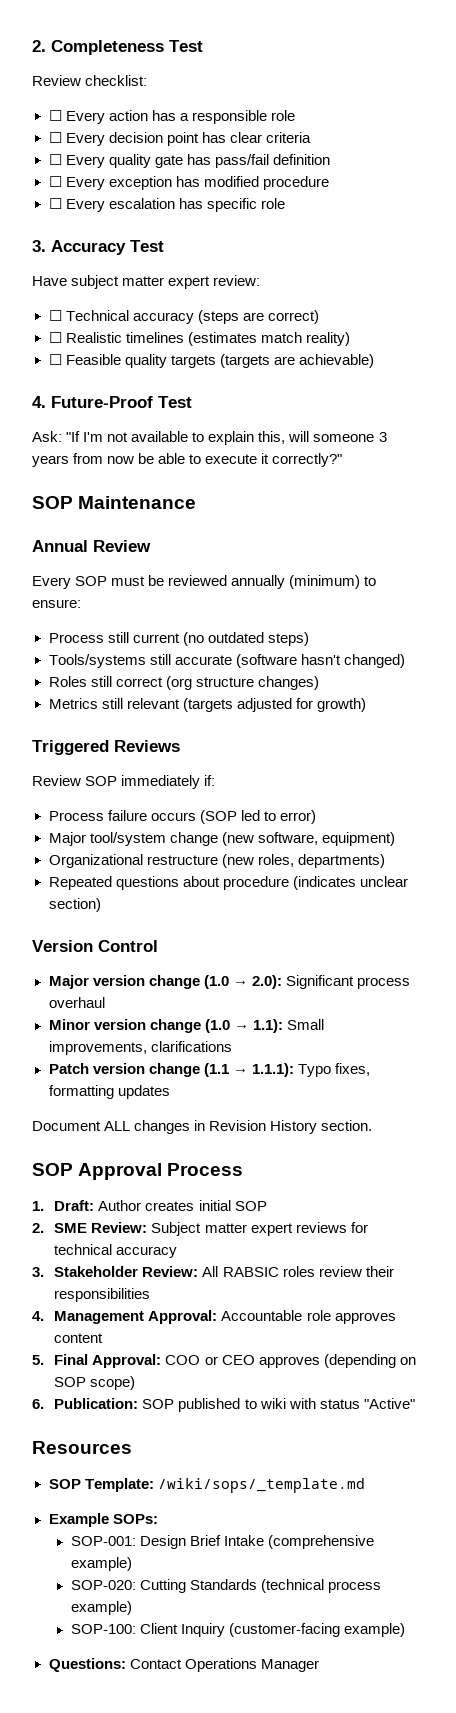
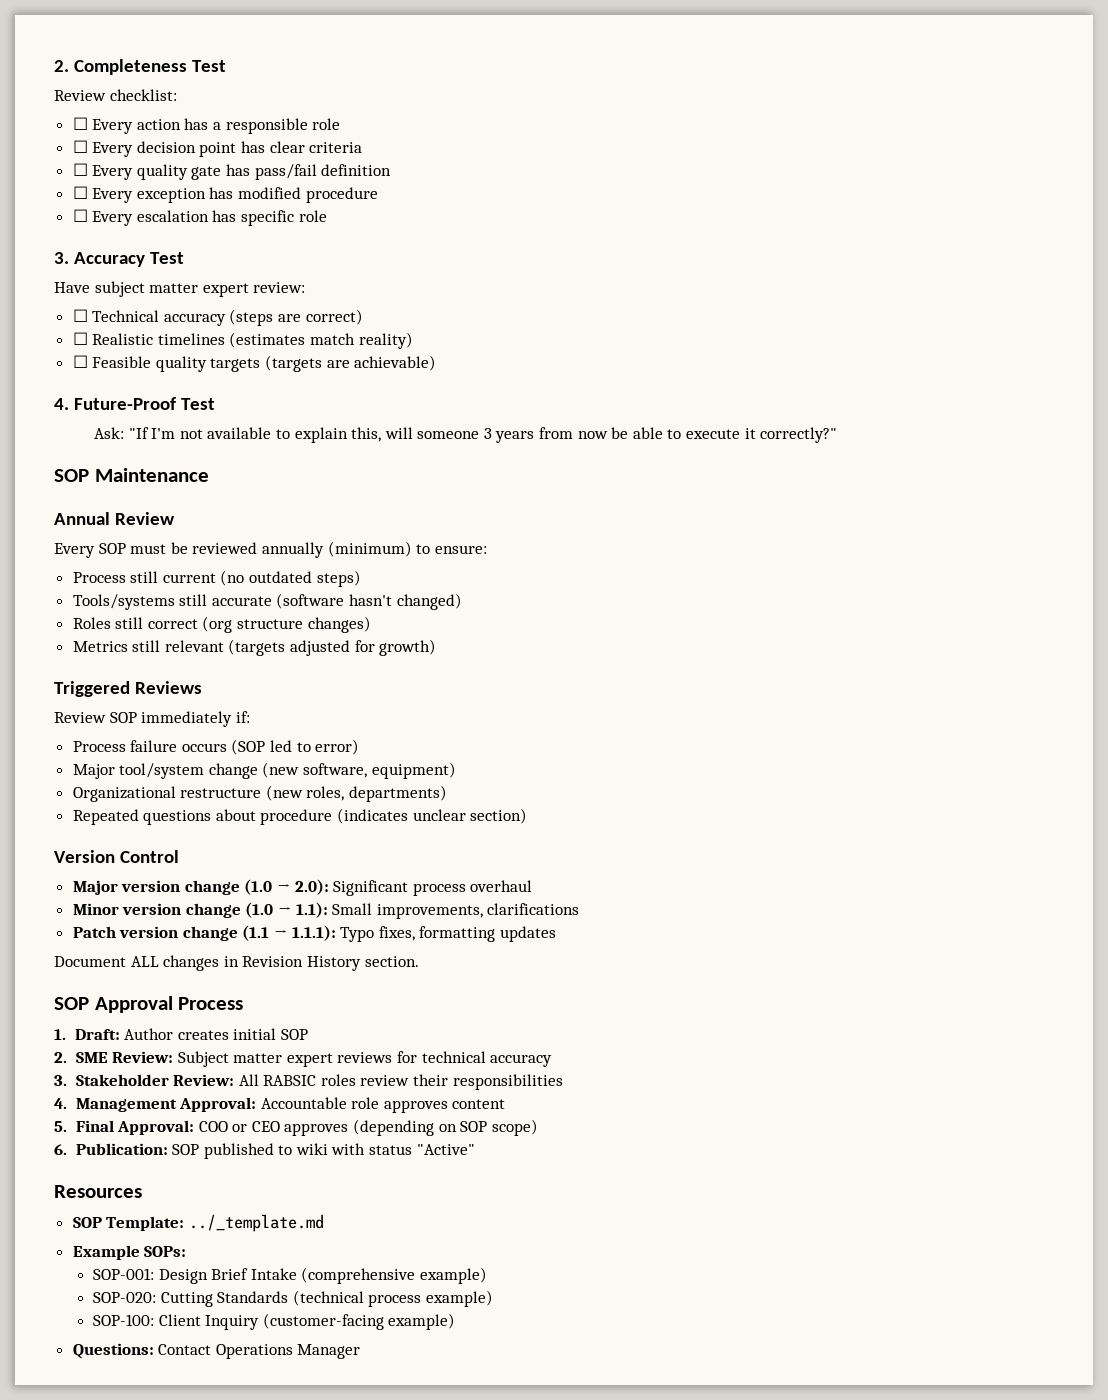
- SOP Template: /wiki/sops/_template.md
+ SOP Template: ../_template.md

